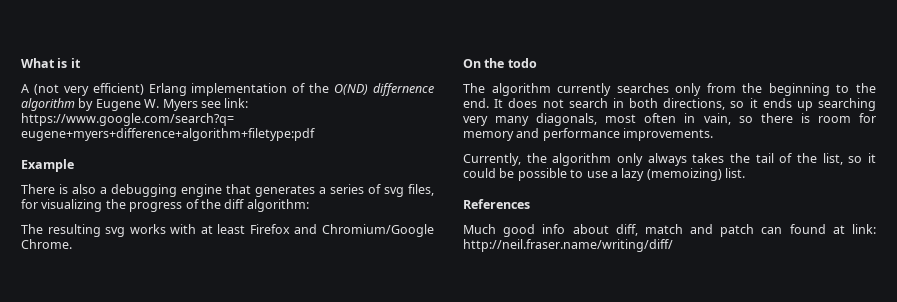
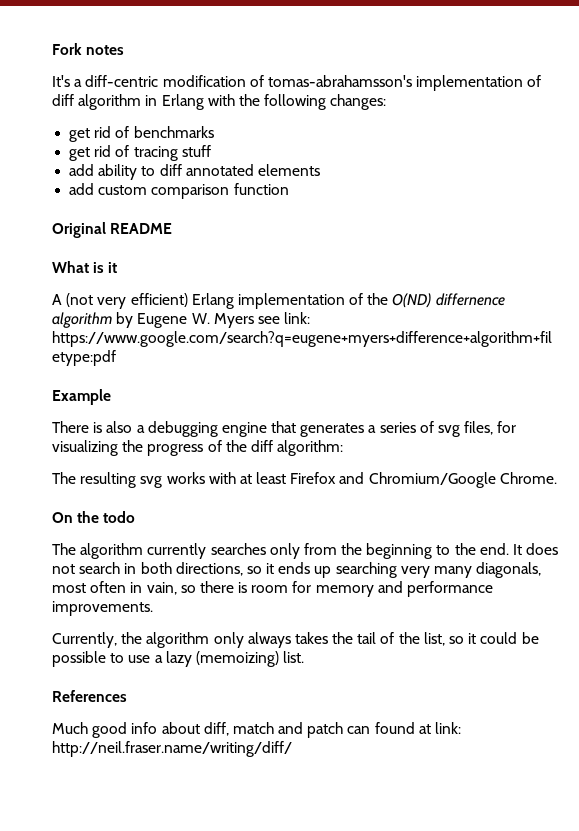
+ Fork notes
+ It's a diff-centric modification of tomas-abrahamsson's implementation of diff algorithm in Erlang with the following changes:
+ get rid of benchmarks
+ get rid of tracing stuff
+ add ability to diff annotated elements
+ add custom comparison function
+ Original README

